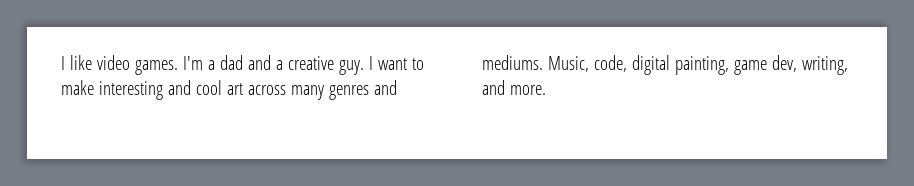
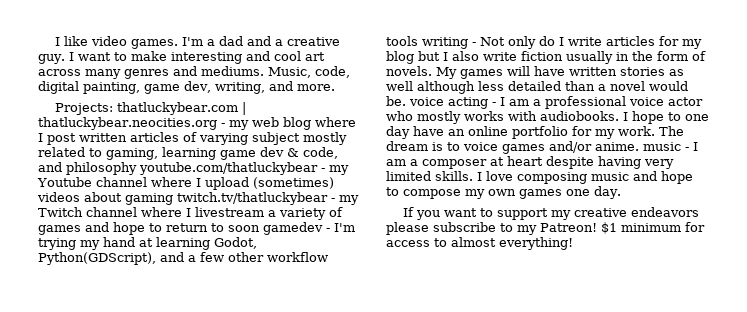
+ Projects: thatluckybear.com | thatluckybear.neocities.org - my web blog where I post written articles of varying subject mostly related to gaming, learning game dev & code, and philosophy youtube.com/thatluckybear - my Youtube channel where I upload (sometimes) videos about gaming twitch.tv/thatluckybear - my Twitch channel where I livestream a variety of games and hope to return to soon gamedev - I'm trying my hand at learning Godot, Python(GDScript), and a few other workflow tools writing - Not only do I write articles for my blog but I also write fiction usually in the form of novels. My games will have written stories as well although less detailed than a novel would be. voice acting - I am a professional voice actor who mostly works with audiobooks. I hope to one day have an online portfolio for my work. The dream is to voice games and/or anime. music - I am a composer at heart despite having very limited skills. I love composing music and hope to compose my own games one day.
+ If you want to support my creative endeavors please subscribe to my Patreon! $1 minimum for access to almost everything!

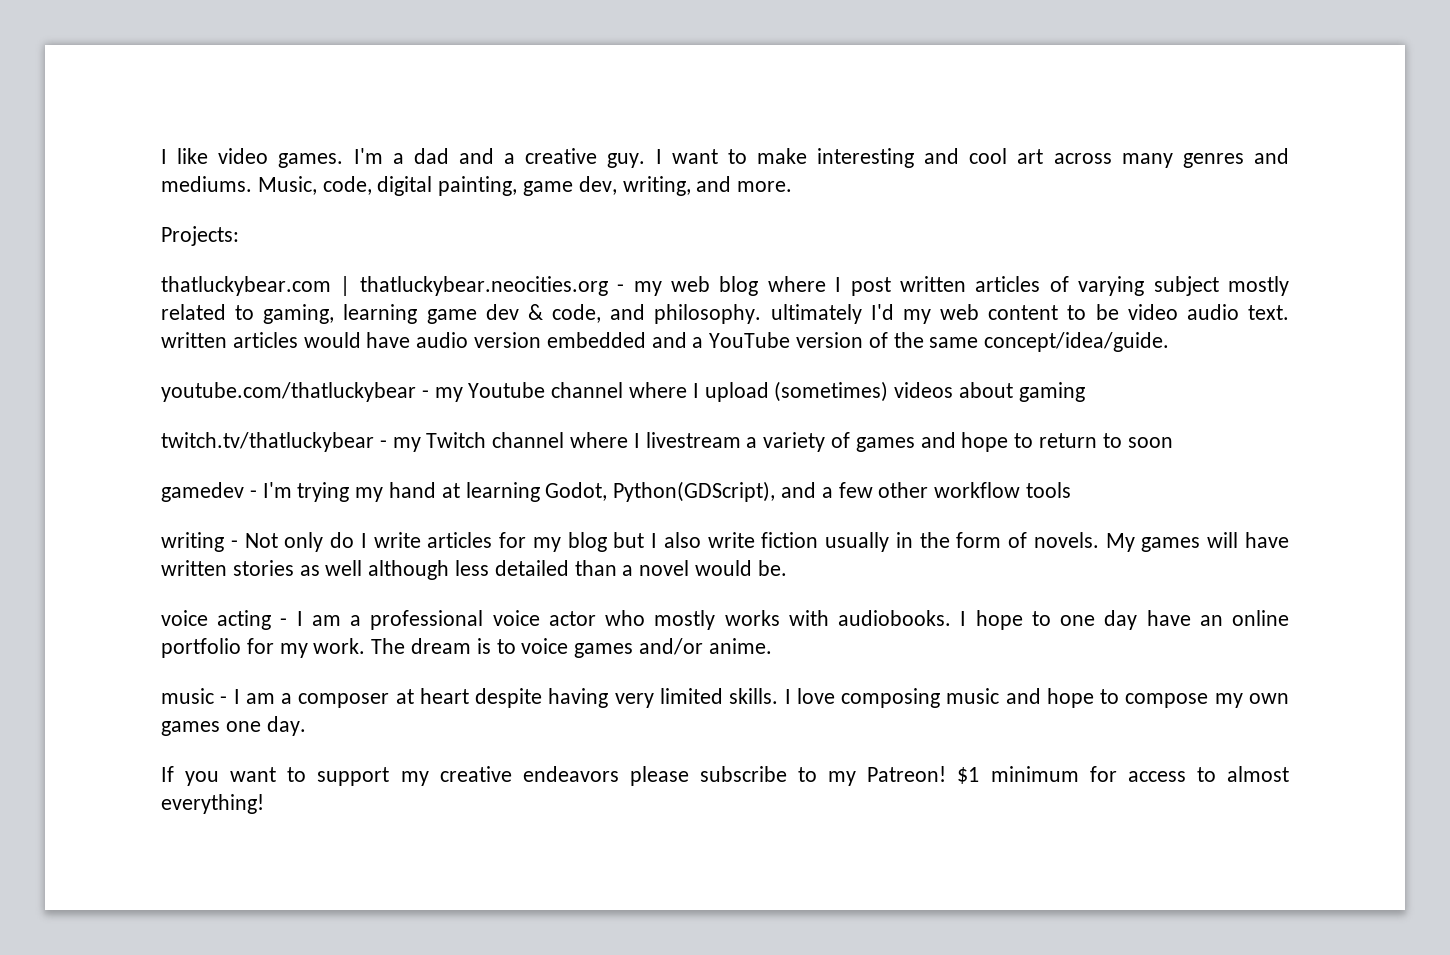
- Projects: thatluckybear.com | thatluckybear.neocities.org - my web blog where I post written articles of varying subject mostly related to gaming, learning game dev & code, and philosophy youtube.com/thatluckybear - my Youtube channel where I upload (sometimes) videos about gaming twitch.tv/thatluckybear - my Twitch channel where I livestream a variety of games and hope to return to soon gamedev - I'm trying my hand at learning Godot, Python(GDScript), and a few other workflow tools writing - Not only do I write articles for my blog but I also write fiction usually in the form of novels.
+ Projects:
+ thatluckybear.com | thatluckybear.neocities.org - my web blog where I post written articles of varying subject mostly related to gaming, learning game dev & code, and philosophy. ultimately I'd my web content to be video audio text. written articles would have audio version embedded and a YouTube version of the same concept/idea/guide.
+ youtube.com/thatluckybear - my Youtube channel where I upload (sometimes) videos about gaming
+ twitch.tv/thatluckybear - my Twitch channel where I livestream a variety of games and hope to return to soon
+ gamedev - I'm trying my hand at learning Godot, Python(GDScript), and a few other workflow tools
+ writing - Not only do I write articles for my blog but I also write fiction usually in the form of novels.
- My games will have written stories as well although less detailed than a novel would be. voice acting - I am a professional voice actor who mostly works with audiobooks.
+ My games will have written stories as well although less detailed than a novel would be.
+ voice acting - I am a professional voice actor who mostly works with audiobooks.
- The dream is to voice games and/or anime. music - I am a composer at heart despite having very limited skills.
+ The dream is to voice games and/or anime.
+ music - I am a composer at heart despite having very limited skills.

